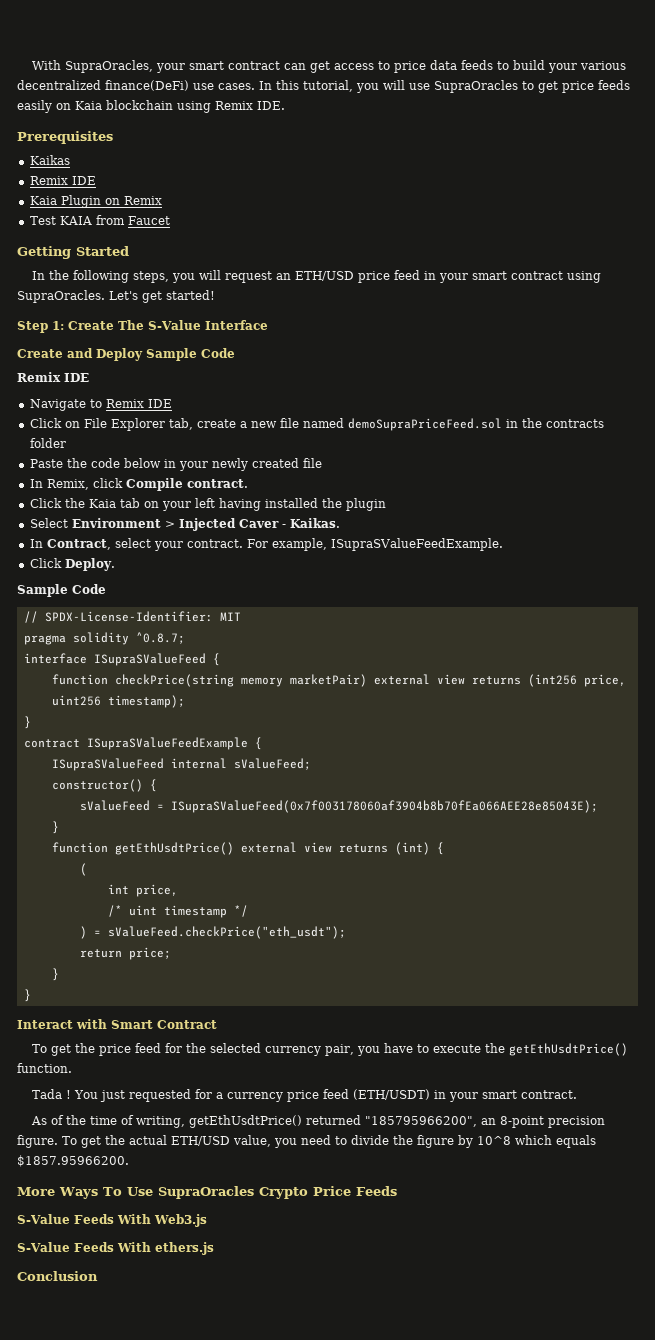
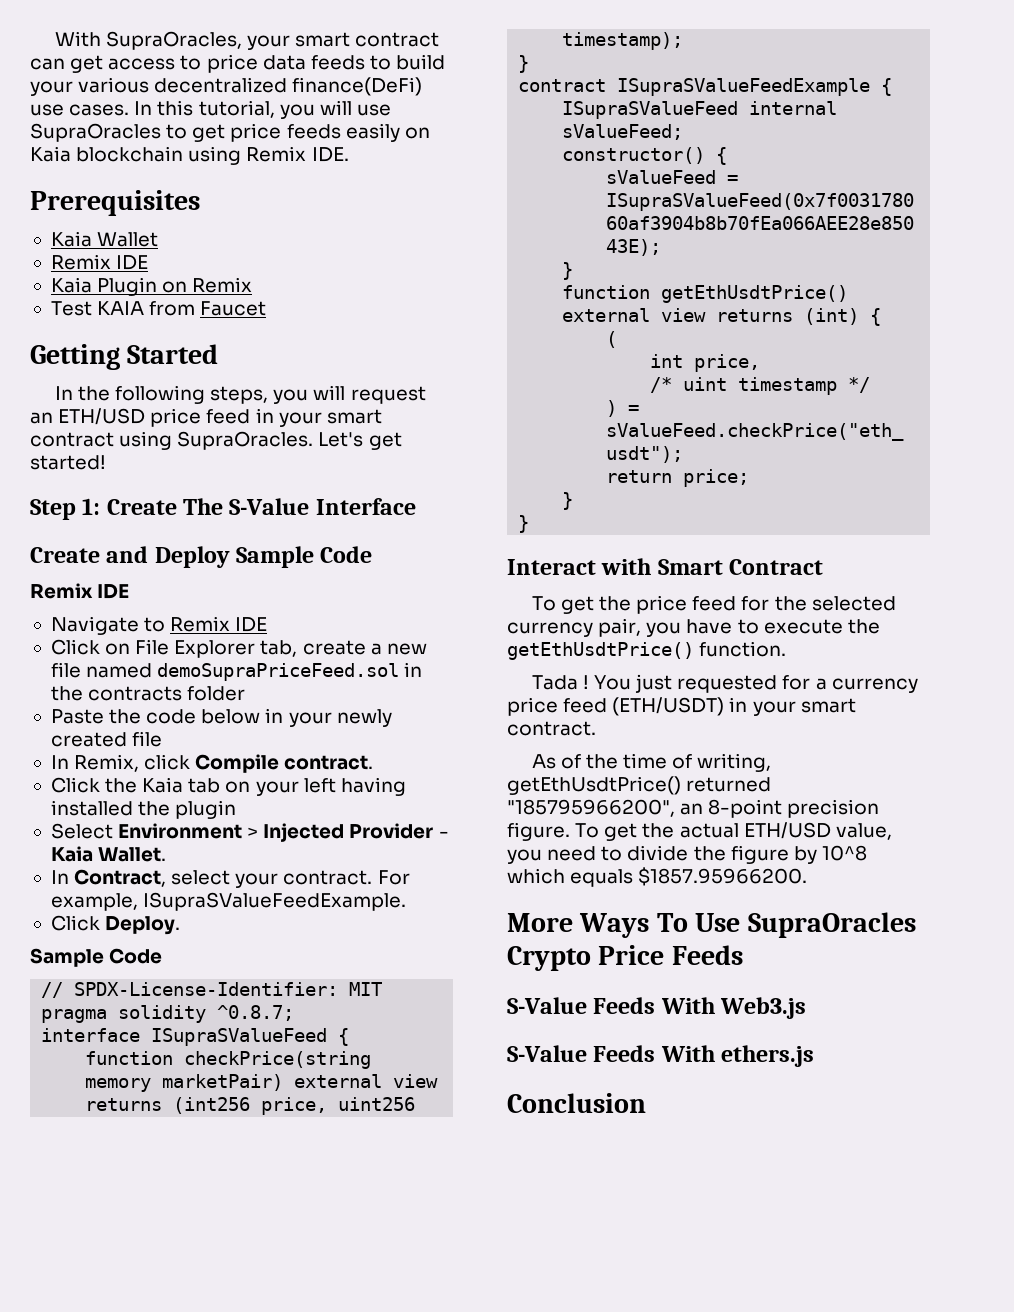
- Kaikas
+ Kaia Wallet
- Select Environment > Injected Caver - Kaikas.
+ Select Environment > Injected Provider - Kaia Wallet.

